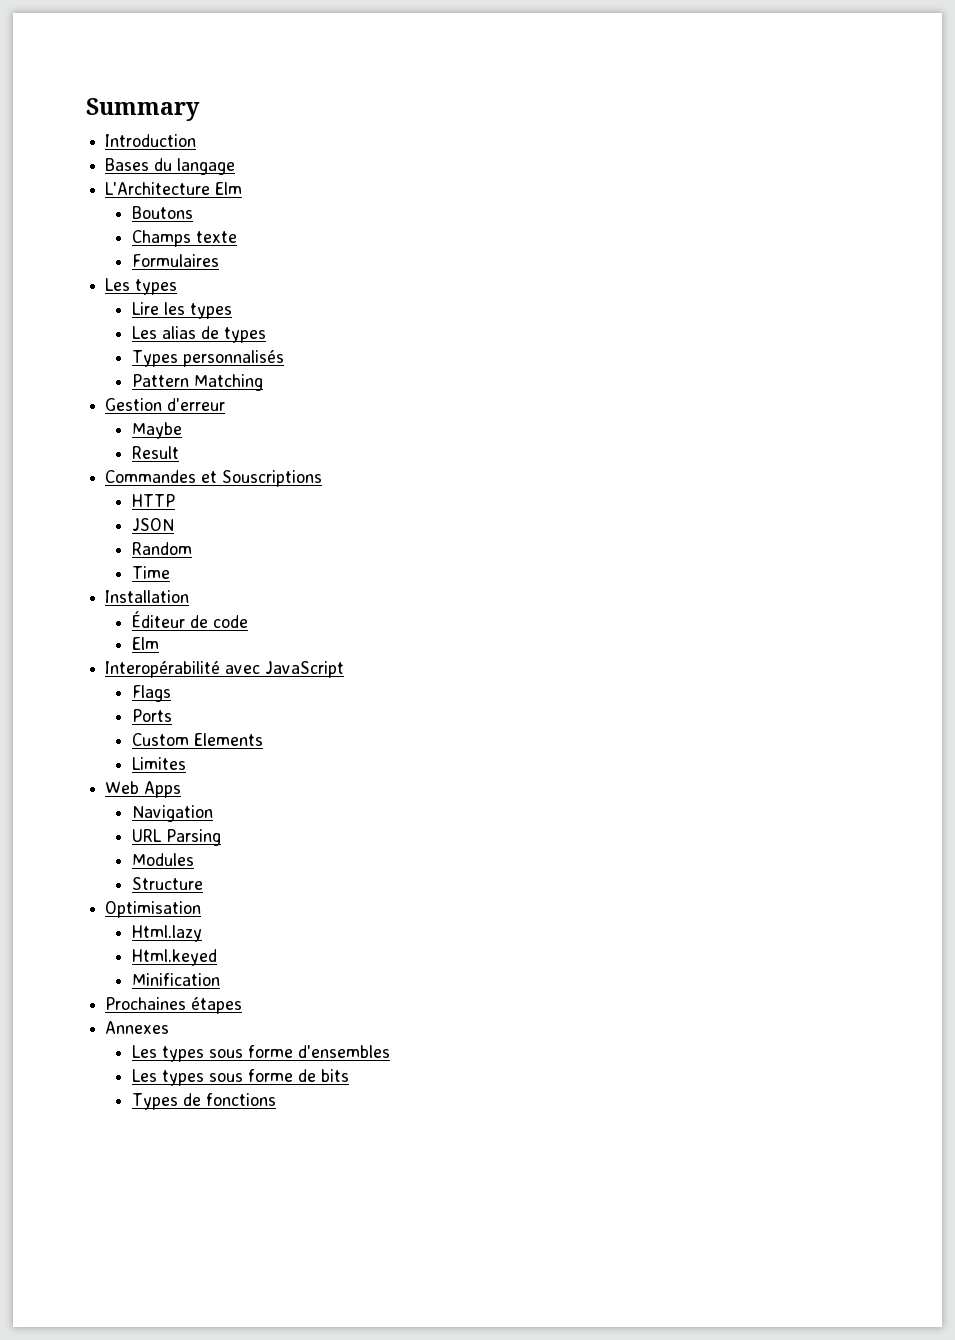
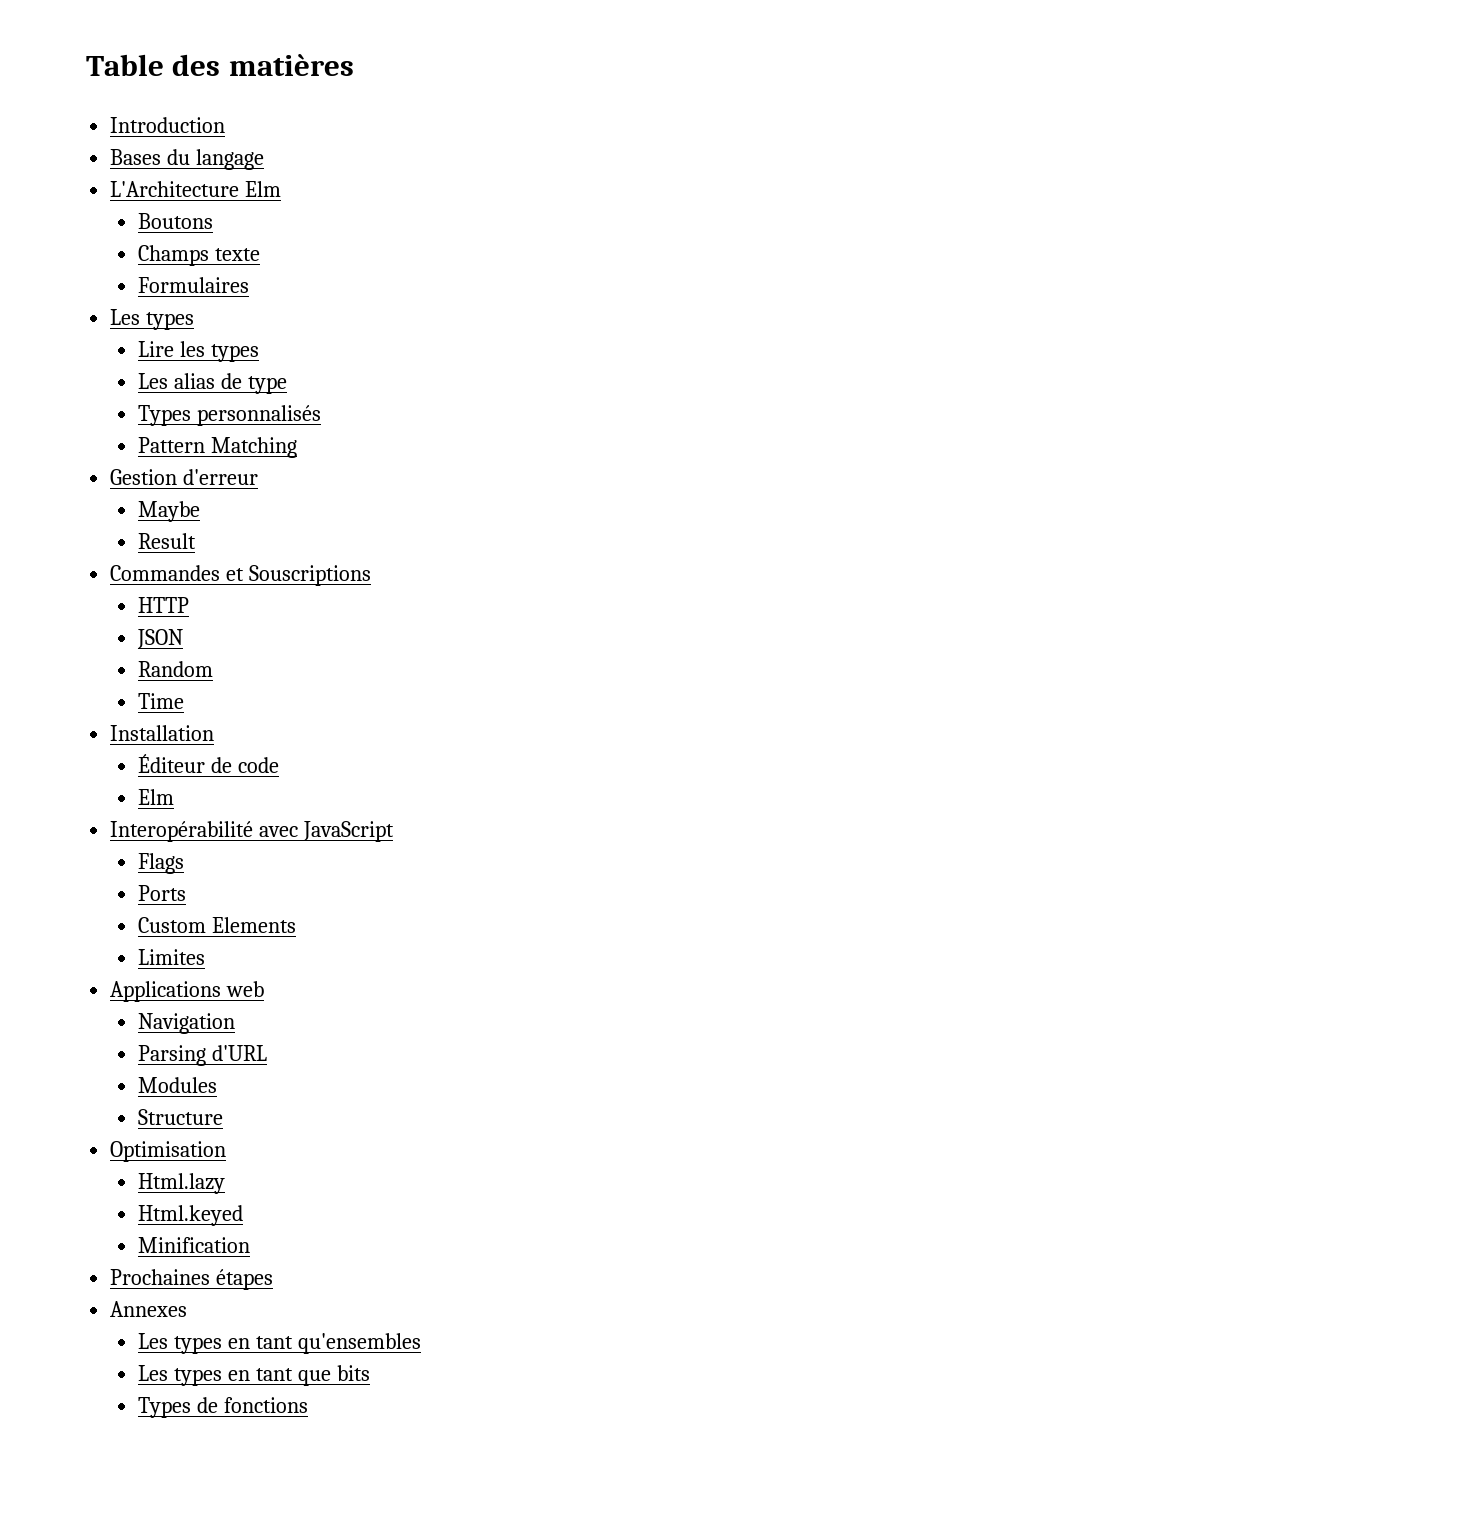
- Summary
+ Table des matières
- Les alias de types
+ Les alias de type
- Web Apps
+ Applications web
- URL Parsing
+ Parsing d'URL
- Les types sous forme d'ensembles
- Les types sous forme de bits
+ Les types en tant qu'ensembles
+ Les types en tant que bits

